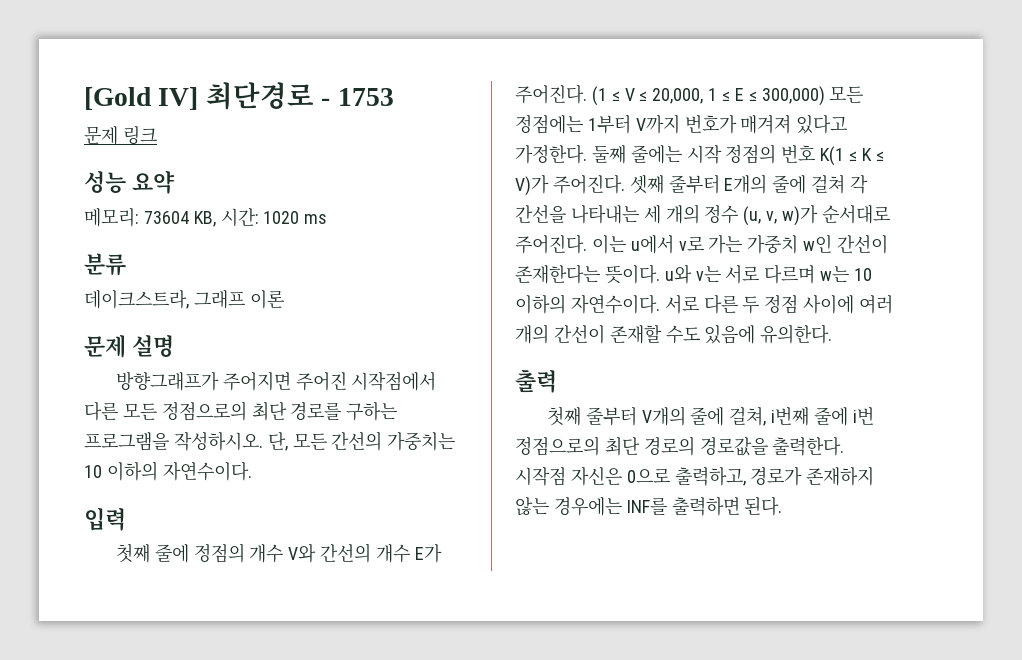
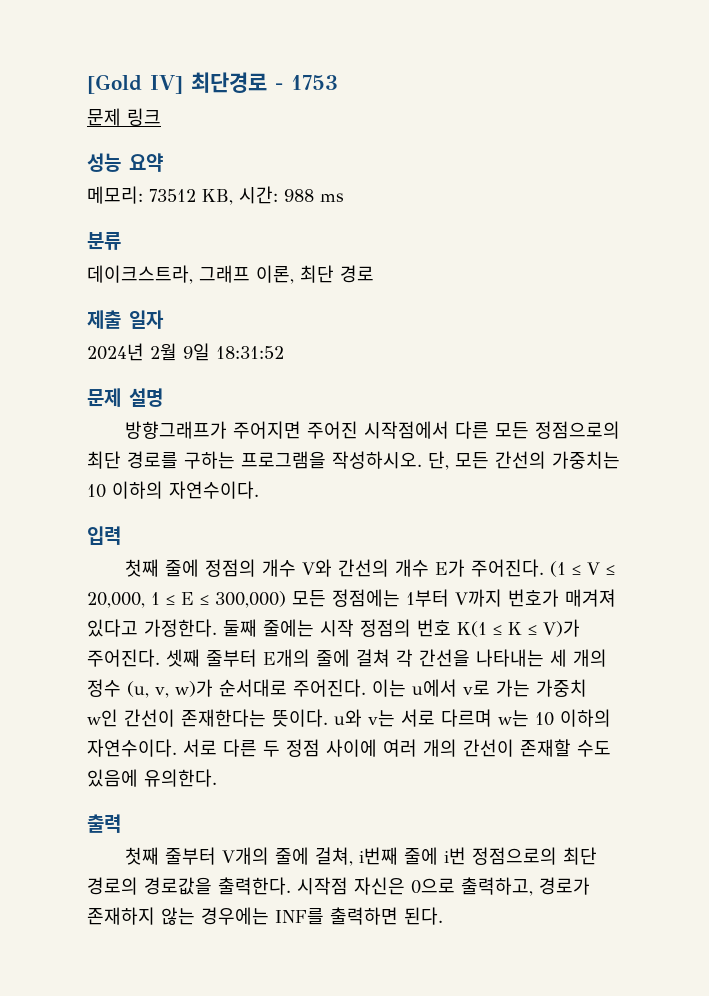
- 메모리: 73604 KB, 시간: 1020 ms
+ 메모리: 73512 KB, 시간: 988 ms
- 데이크스트라, 그래프 이론
+ 데이크스트라, 그래프 이론, 최단 경로
+ 제출 일자
+ 2024년 2월 9일 18:31:52

